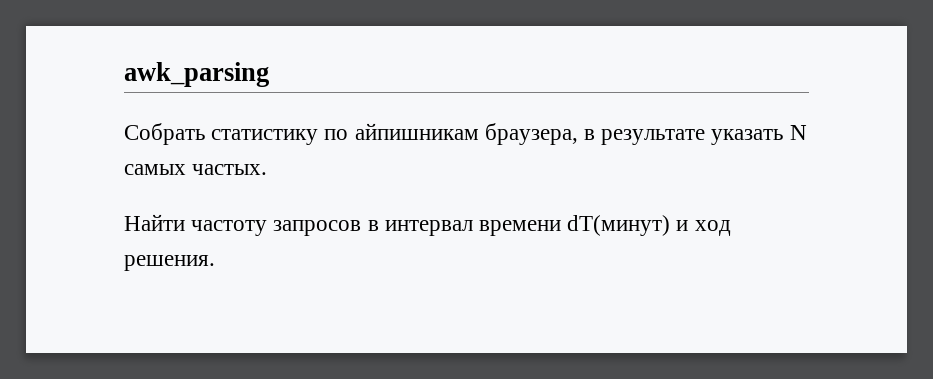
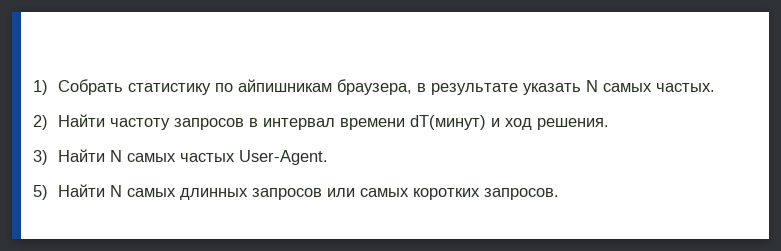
- awk_parsing
- Собрать статистику по айпишникам браузера, в результате указать N самых частых.
+ 1) Собрать статистику по айпишникам браузера, в результате указать N самых частых.
- Найти частоту запросов в интервал времени dT(минут) и ход решения.
+ 2) Найти частоту запросов в интервал времени dT(минут) и ход решения.
+ 3) Найти N самых частых User-Agent.
+ 5) Найти N самых длинных запросов или самых коротких запросов.

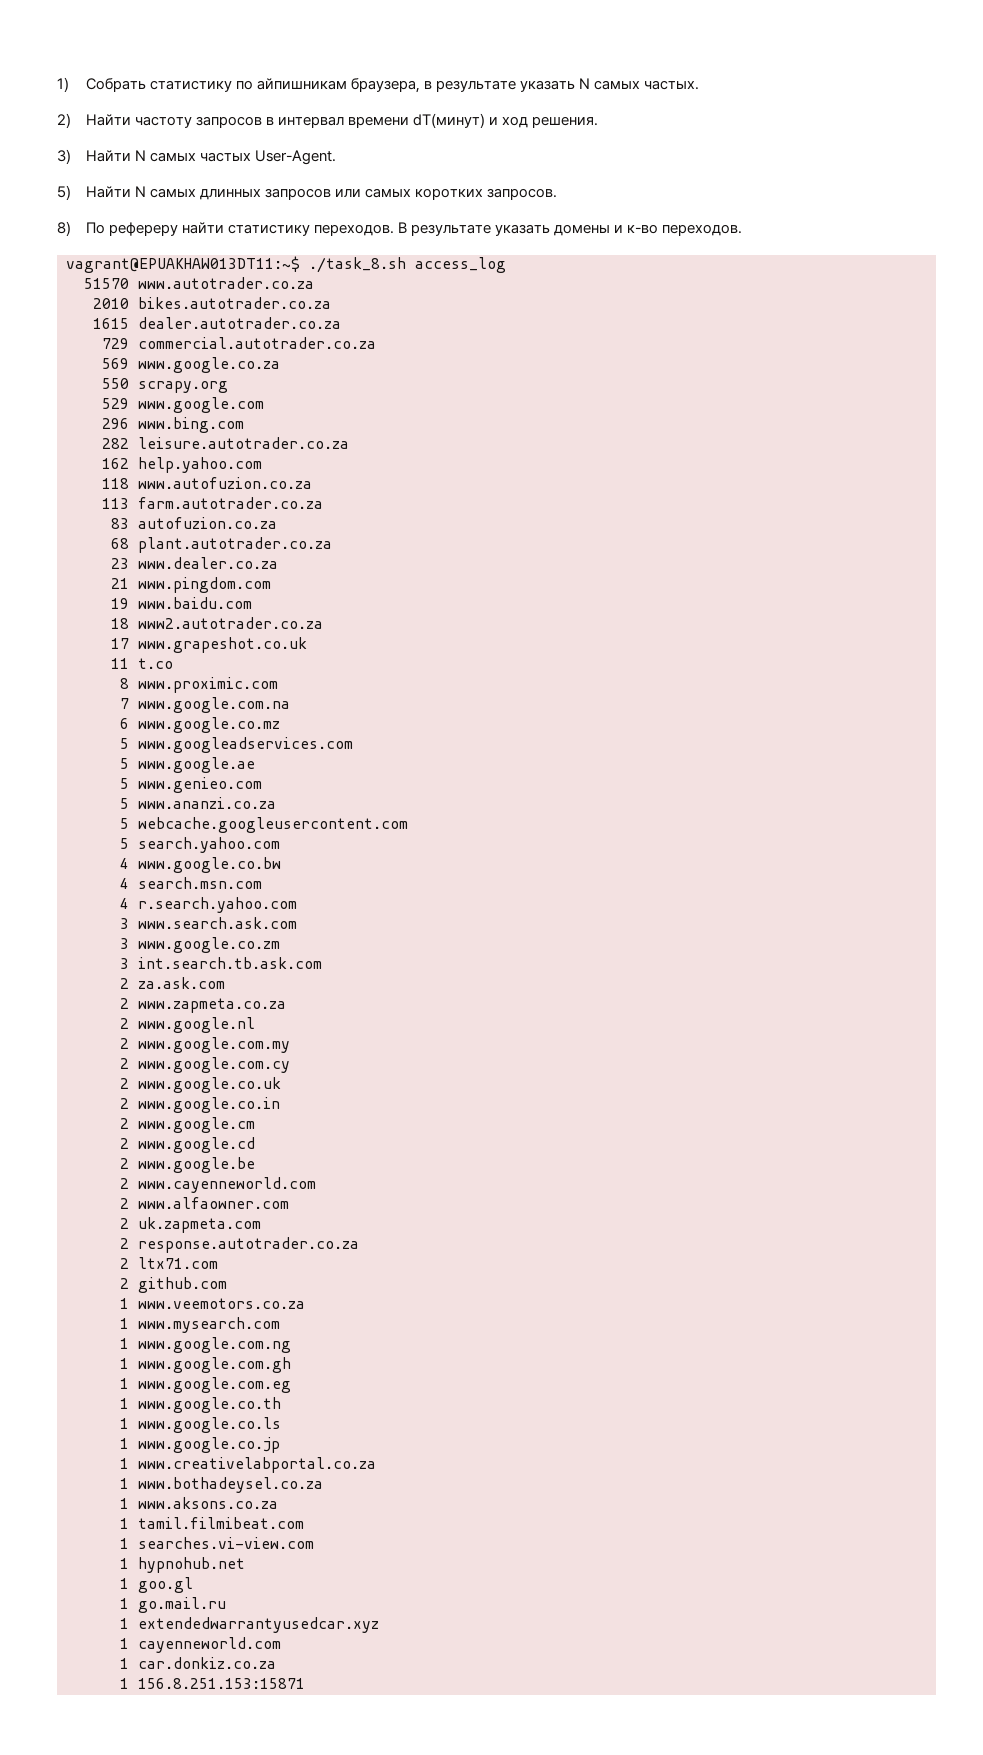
+ 8) По рефереру найти статистику переходов. В результате указать домены и к-во переходов.
+ vagrant@EPUAKHAW013DT11:~$ ./task_8.sh access_log
+ 51570 www.autotrader.co.za
+ 2010 bikes.autotrader.co.za
+ 1615 dealer.autotrader.co.za
+ 729 commercial.autotrader.co.za
+ 569 www.google.co.za
+ 550 scrapy.org
+ 529 www.google.com
+ 296 www.bing.com
+ 282 leisure.autotrader.co.za
+ 162 help.yahoo.com
+ 118 www.autofuzion.co.za
+ 113 farm.autotrader.co.za
+ 83 autofuzion.co.za
+ 68 plant.autotrader.co.za
+ 23 www.dealer.co.za
+ 21 www.pingdom.com
+ 19 www.baidu.com
+ 18 www2.autotrader.co.za
+ 17 www.grapeshot.co.uk
+ 11 t.co
+ 8 www.proximic.com
+ 7 www.google.com.na
+ 6 www.google.co.mz
+ 5 www.googleadservices.com
+ 5 www.google.ae
+ 5 www.genieo.com
+ 5 www.ananzi.co.za
+ 5 webcache.googleusercontent.com
+ 5 search.yahoo.com
+ 4 www.google.co.bw
+ 4 search.msn.com
+ 4 r.search.yahoo.com
+ 3 www.search.ask.com
+ 3 www.google.co.zm
+ 3 int.search.tb.ask.com
+ 2 za.ask.com
+ 2 www.zapmeta.co.za
+ 2 www.google.nl
+ 2 www.google.com.my
+ 2 www.google.com.cy
+ 2 www.google.co.uk
+ 2 www.google.co.in
+ 2 www.google.cm
+ 2 www.google.cd
+ 2 www.google.be
+ 2 www.cayenneworld.com
+ 2 www.alfaowner.com
+ 2 uk.zapmeta.com
+ 2 response.autotrader.co.za
+ 2 ltx71.com
+ 2 github.com
+ 1 www.veemotors.co.za
+ 1 www.mysearch.com
+ 1 www.google.com.ng
+ 1 www.google.com.gh
+ 1 www.google.com.eg
+ 1 www.google.co.th
+ 1 www.google.co.ls
+ 1 www.google.co.jp
+ 1 www.creativelabportal.co.za
+ 1 www.bothadeysel.co.za
+ 1 www.aksons.co.za
+ 1 tamil.filmibeat.com
+ 1 searches.vi-view.com
+ 1 hypnohub.net
+ 1 goo.gl
+ 1 go.mail.ru
+ 1 extendedwarrantyusedcar.xyz
+ 1 cayenneworld.com
+ 1 car.donkiz.co.za
+ 1 156.8.251.153:15871

